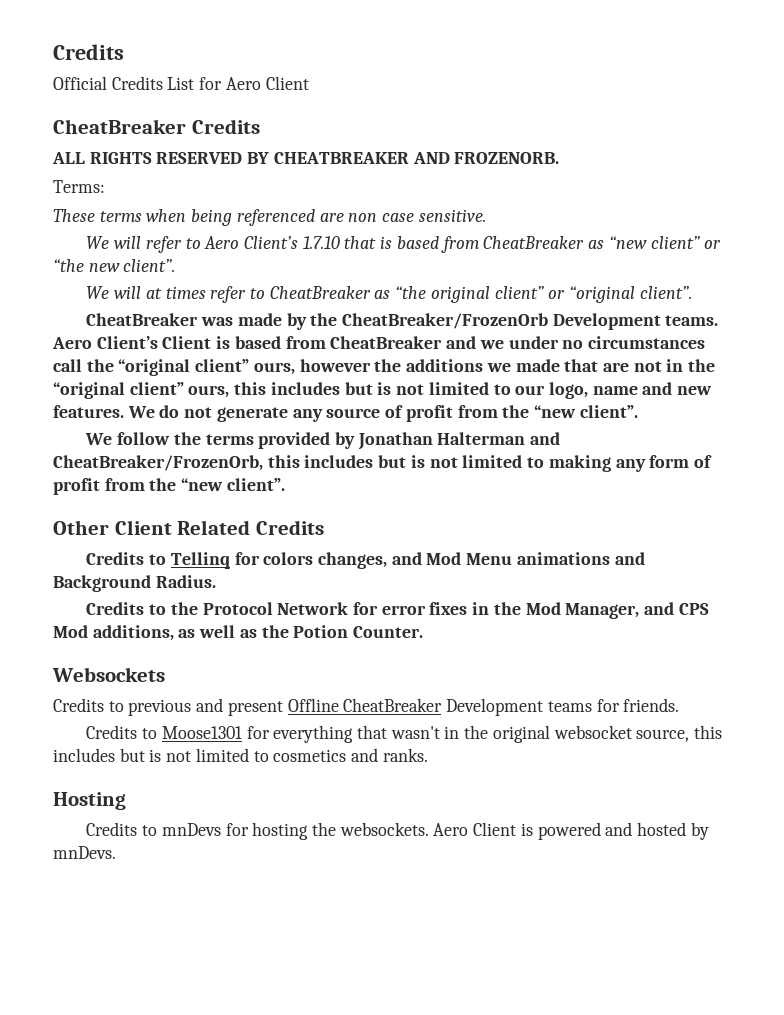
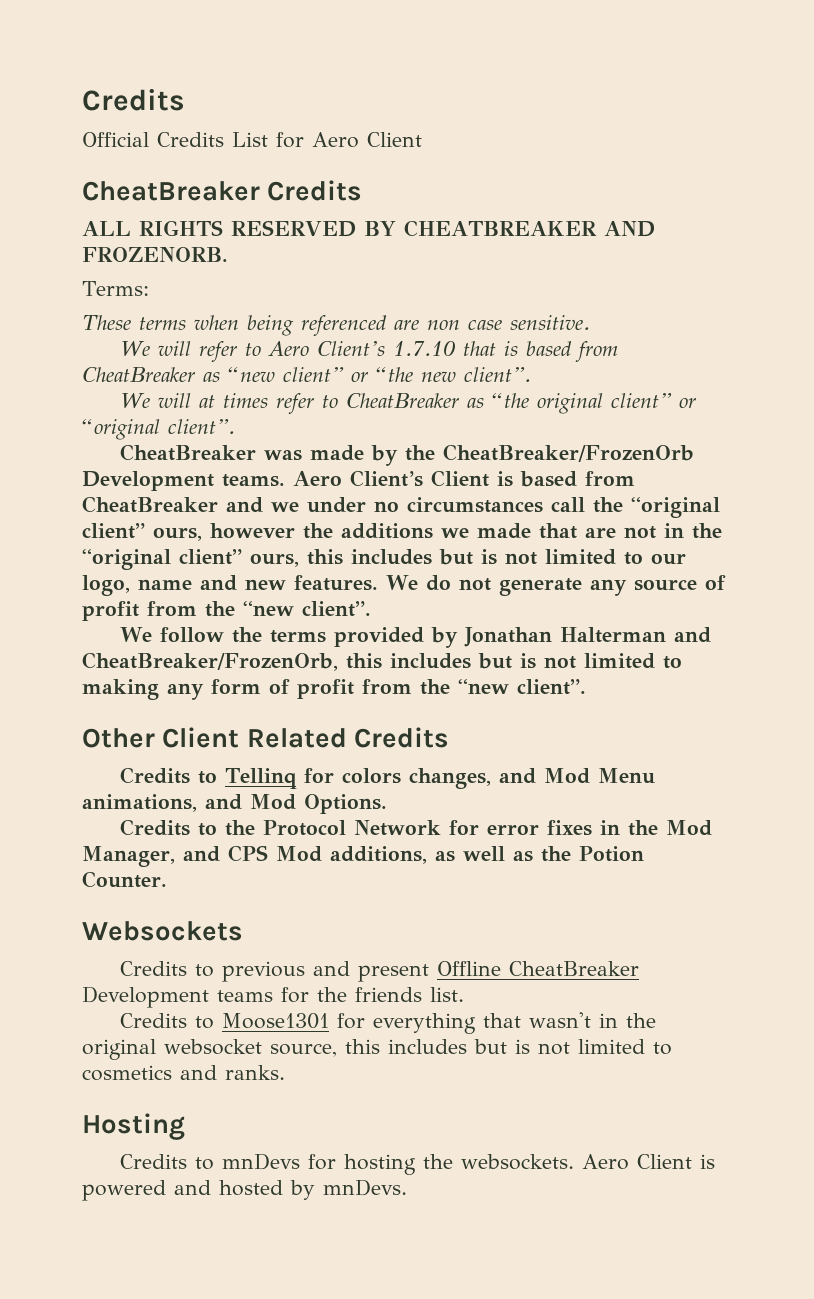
- Credits to Tellinq for colors changes, and Mod Menu animations and Background Radius.
+ Credits to Tellinq for colors changes, and Mod Menu animations, and Mod Options.
- Credits to previous and present Offline CheatBreaker Development teams for friends.
+ Credits to previous and present Offline CheatBreaker Development teams for the friends list.

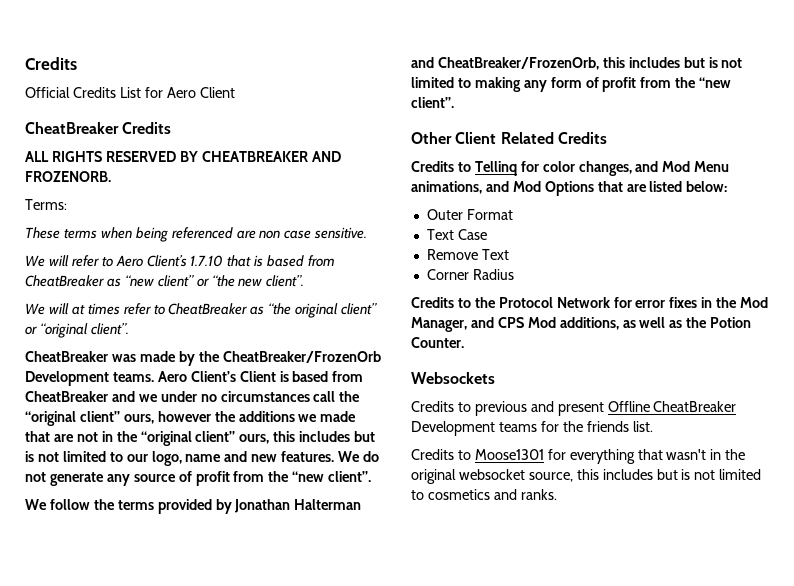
- Credits to Tellinq for colors changes, and Mod Menu animations, and Mod Options.
+ Credits to Tellinq for color changes, and Mod Menu animations, and Mod Options that are listed below:
+ Outer Format
+ Text Case
+ Remove Text
+ Corner Radius
- Hosting
- Credits to mnDevs for hosting the websockets. Aero Client is powered and hosted by mnDevs.

